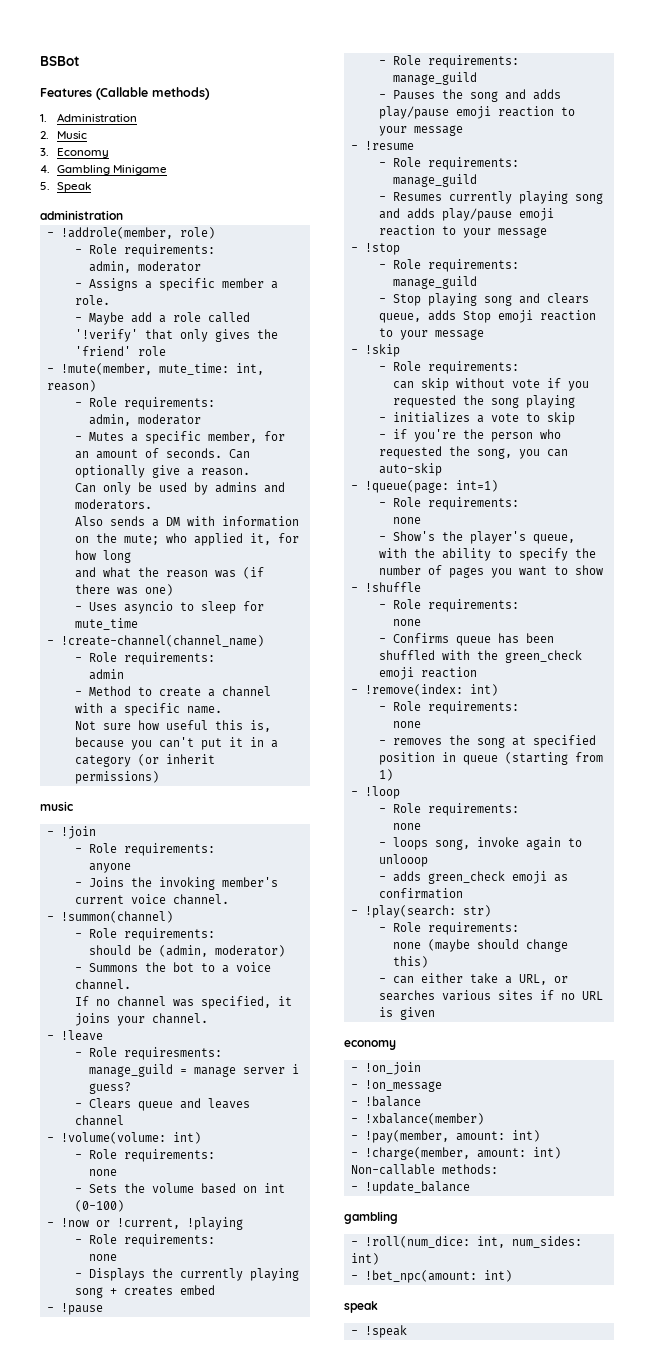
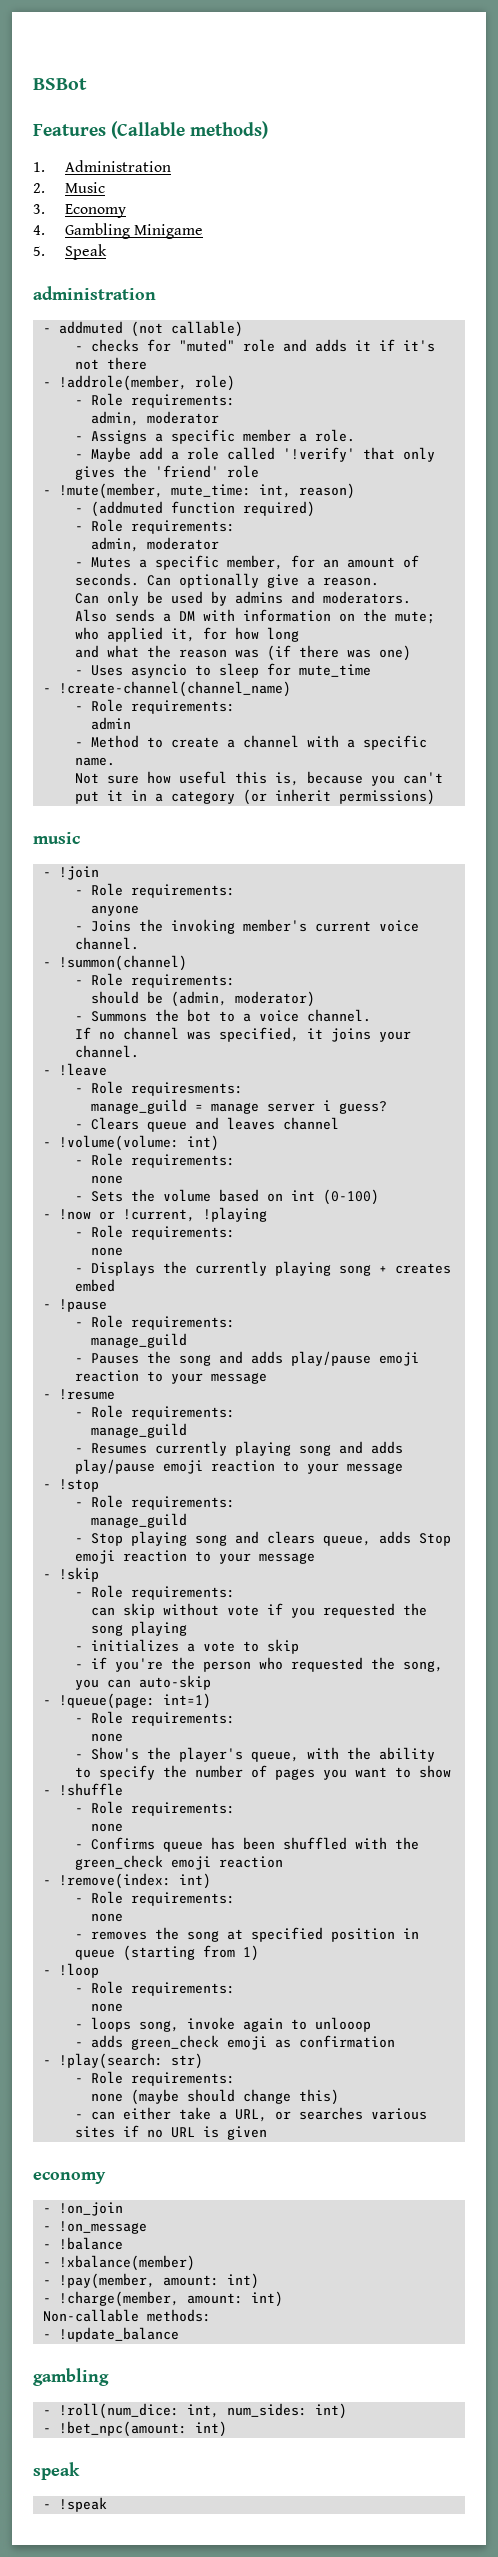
+ - addmuted (not callable)
+ - checks for "muted" role and adds it if it's not there
+ - (addmuted function required)

